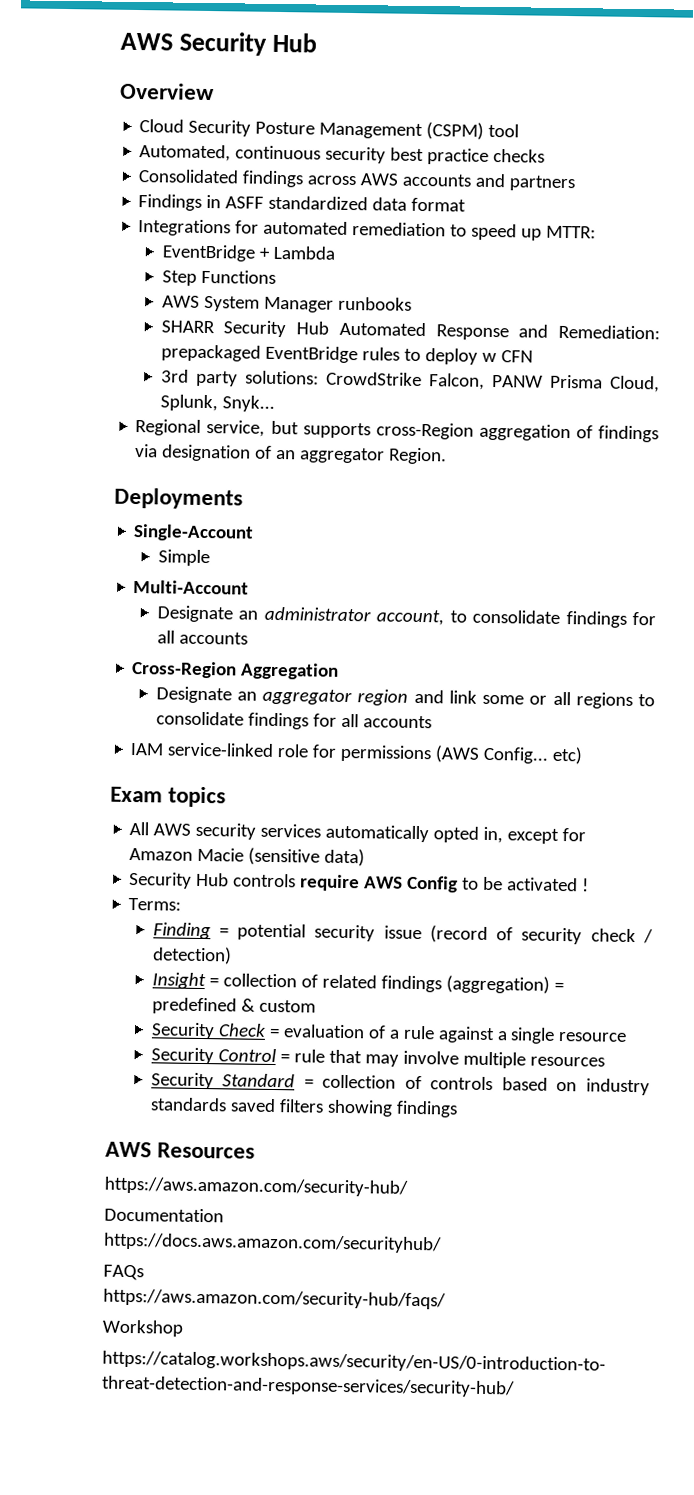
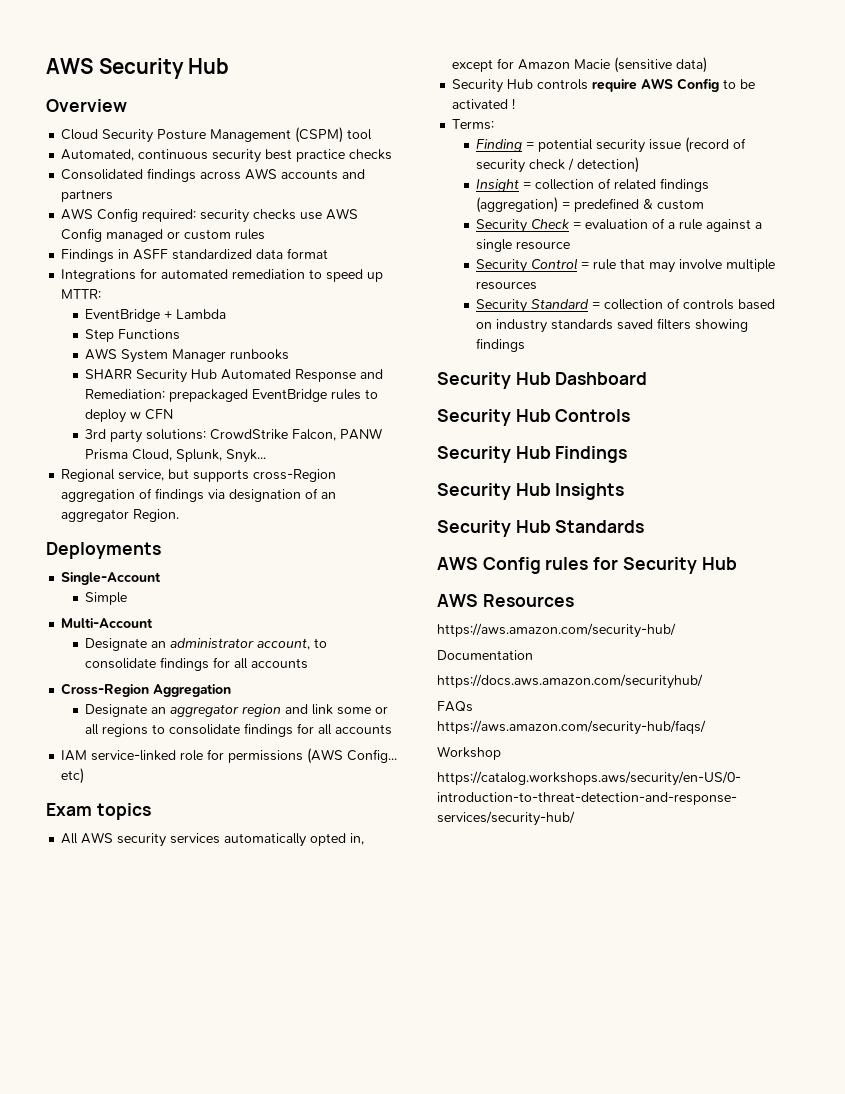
+ AWS Config required: security checks use AWS Config managed or custom rules
+ Security Hub Dashboard
+ Security Hub Controls
+ Security Hub Findings
+ Security Hub Insights
+ Security Hub Standards
+ AWS Config rules for Security Hub

